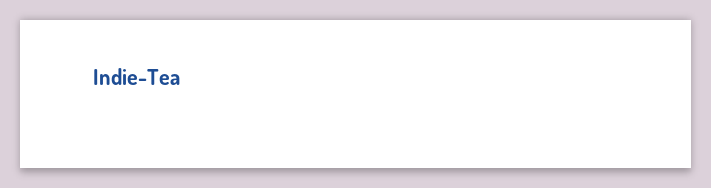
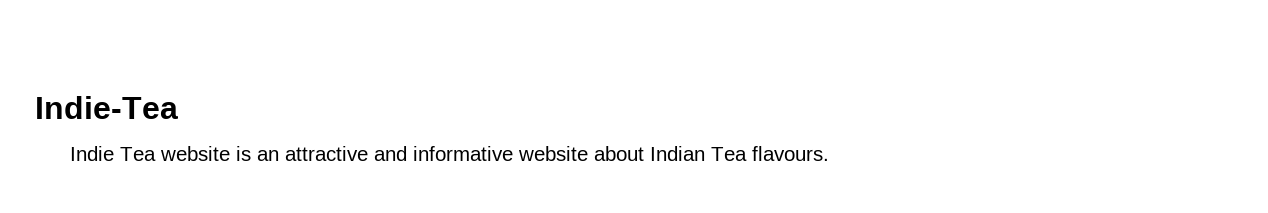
+ Indie Tea website is an attractive and informative website about Indian Tea flavours.

